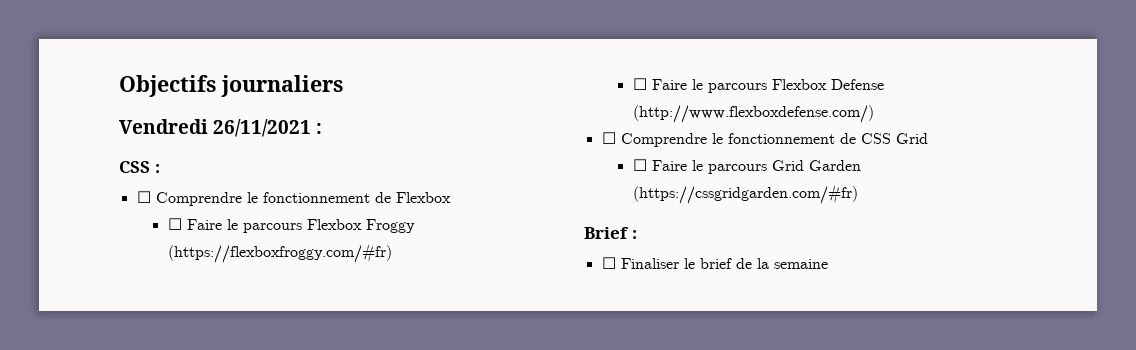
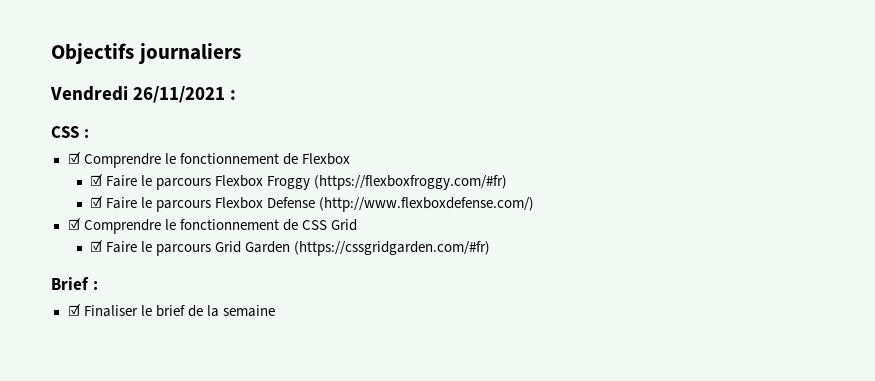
- ☐ Comprendre le fonctionnement de Flexbox
+ ☑ Comprendre le fonctionnement de Flexbox
- ☐ Faire le parcours Flexbox Froggy (https://flexboxfroggy.com/#fr)
+ ☑ Faire le parcours Flexbox Froggy (https://flexboxfroggy.com/#fr)
- ☐ Faire le parcours Flexbox Defense (http://www.flexboxdefense.com/)
+ ☑ Faire le parcours Flexbox Defense (http://www.flexboxdefense.com/)
- ☐ Comprendre le fonctionnement de CSS Grid
+ ☑ Comprendre le fonctionnement de CSS Grid
- ☐ Faire le parcours Grid Garden (https://cssgridgarden.com/#fr)
+ ☑ Faire le parcours Grid Garden (https://cssgridgarden.com/#fr)
- ☐ Finaliser le brief de la semaine
+ ☑ Finaliser le brief de la semaine

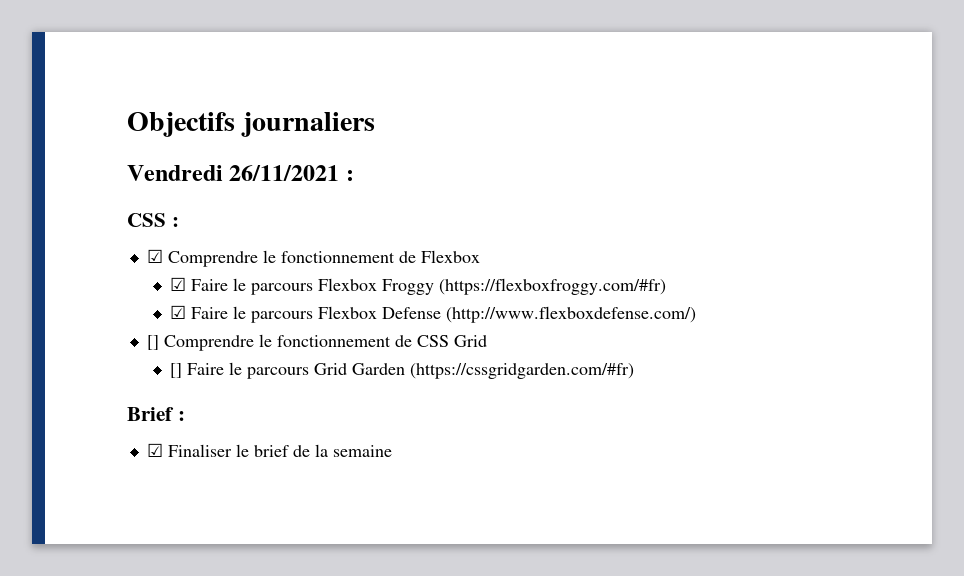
- ☑ Comprendre le fonctionnement de CSS Grid
+ [] Comprendre le fonctionnement de CSS Grid
- ☑ Faire le parcours Grid Garden (https://cssgridgarden.com/#fr)
+ [] Faire le parcours Grid Garden (https://cssgridgarden.com/#fr)

